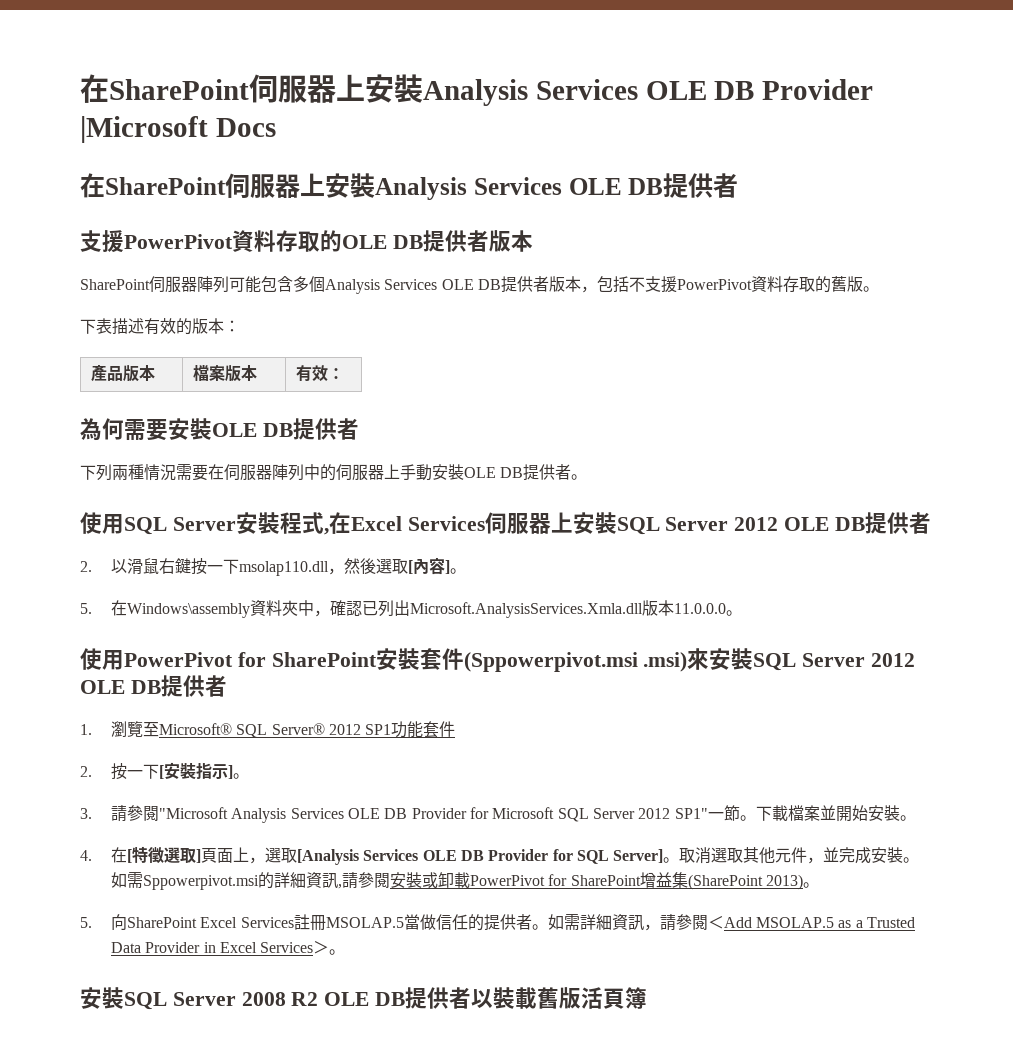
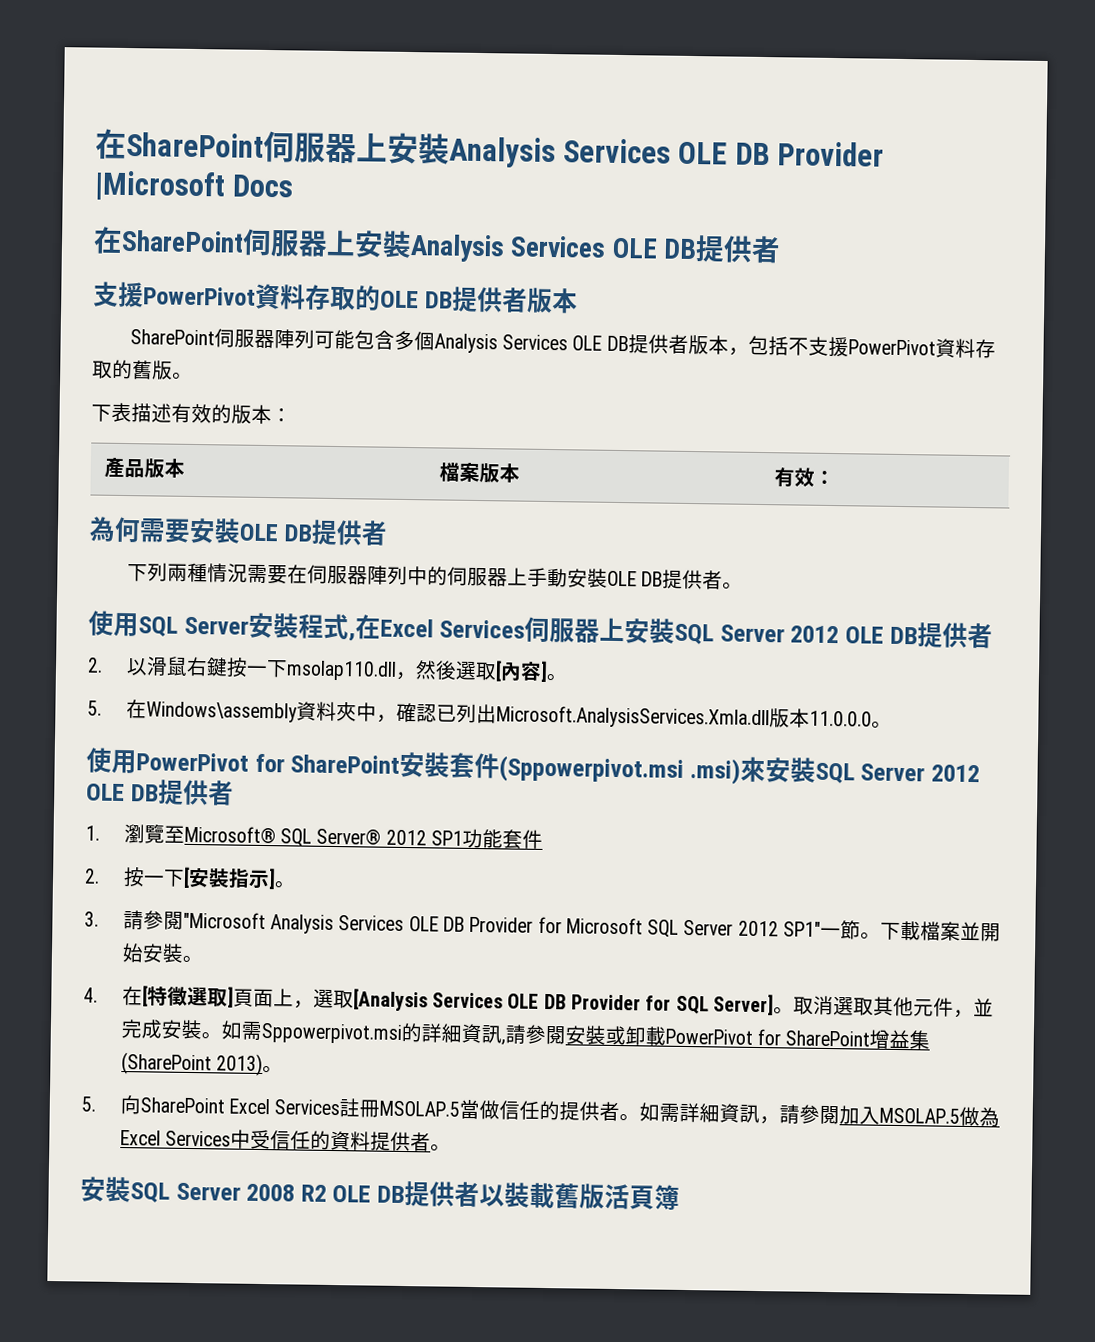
- 如需詳細資訊，請參閱＜Add MSOLAP.5 as a Trusted Data Provider in Excel Services＞。
+ 如需詳細資訊，請參閱加入MSOLAP.5做為Excel Services中受信任的資料提供者。

